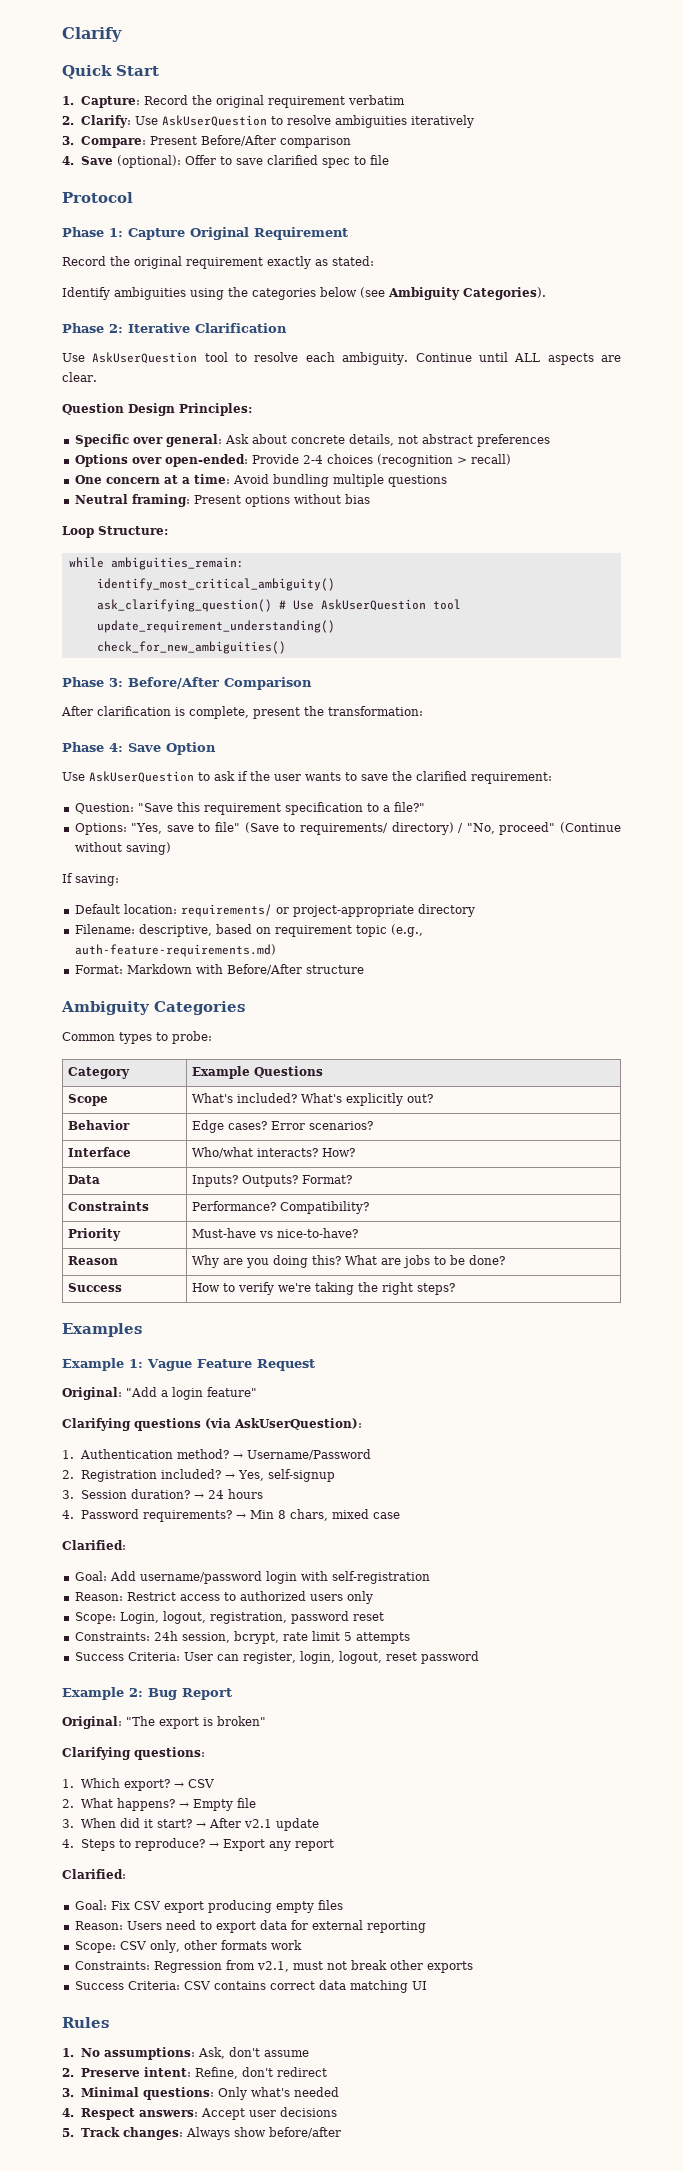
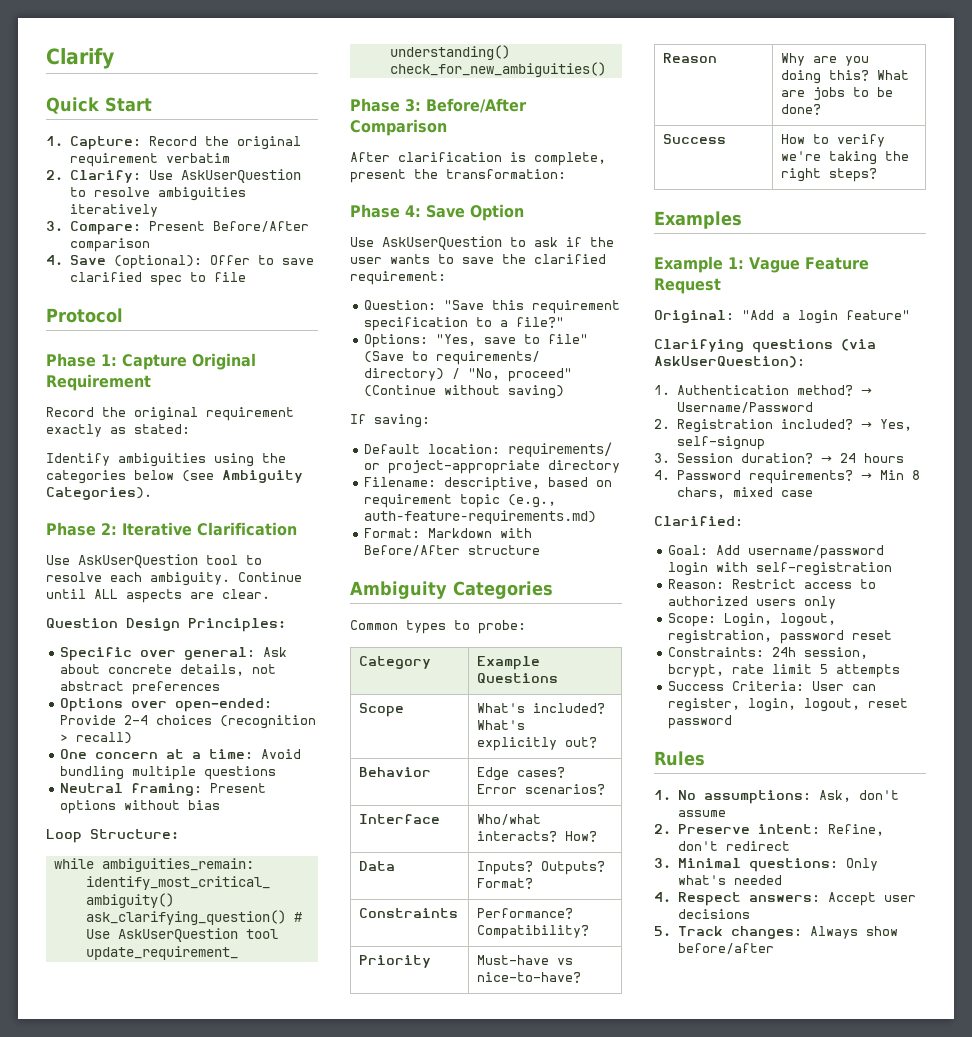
- Example 2: Bug Report
- Original: "The export is broken"
- Clarifying questions:
- 1. Which export? → CSV
- 2. What happens? → Empty file
- 3. When did it start? → After v2.1 update
- 4. Steps to reproduce? → Export any report
- Clarified:
- Goal: Fix CSV export producing empty files
- Reason: Users need to export data for external reporting
- Scope: CSV only, other formats work
- Constraints: Regression from v2.1, must not break other exports
- Success Criteria: CSV contains correct data matching UI

